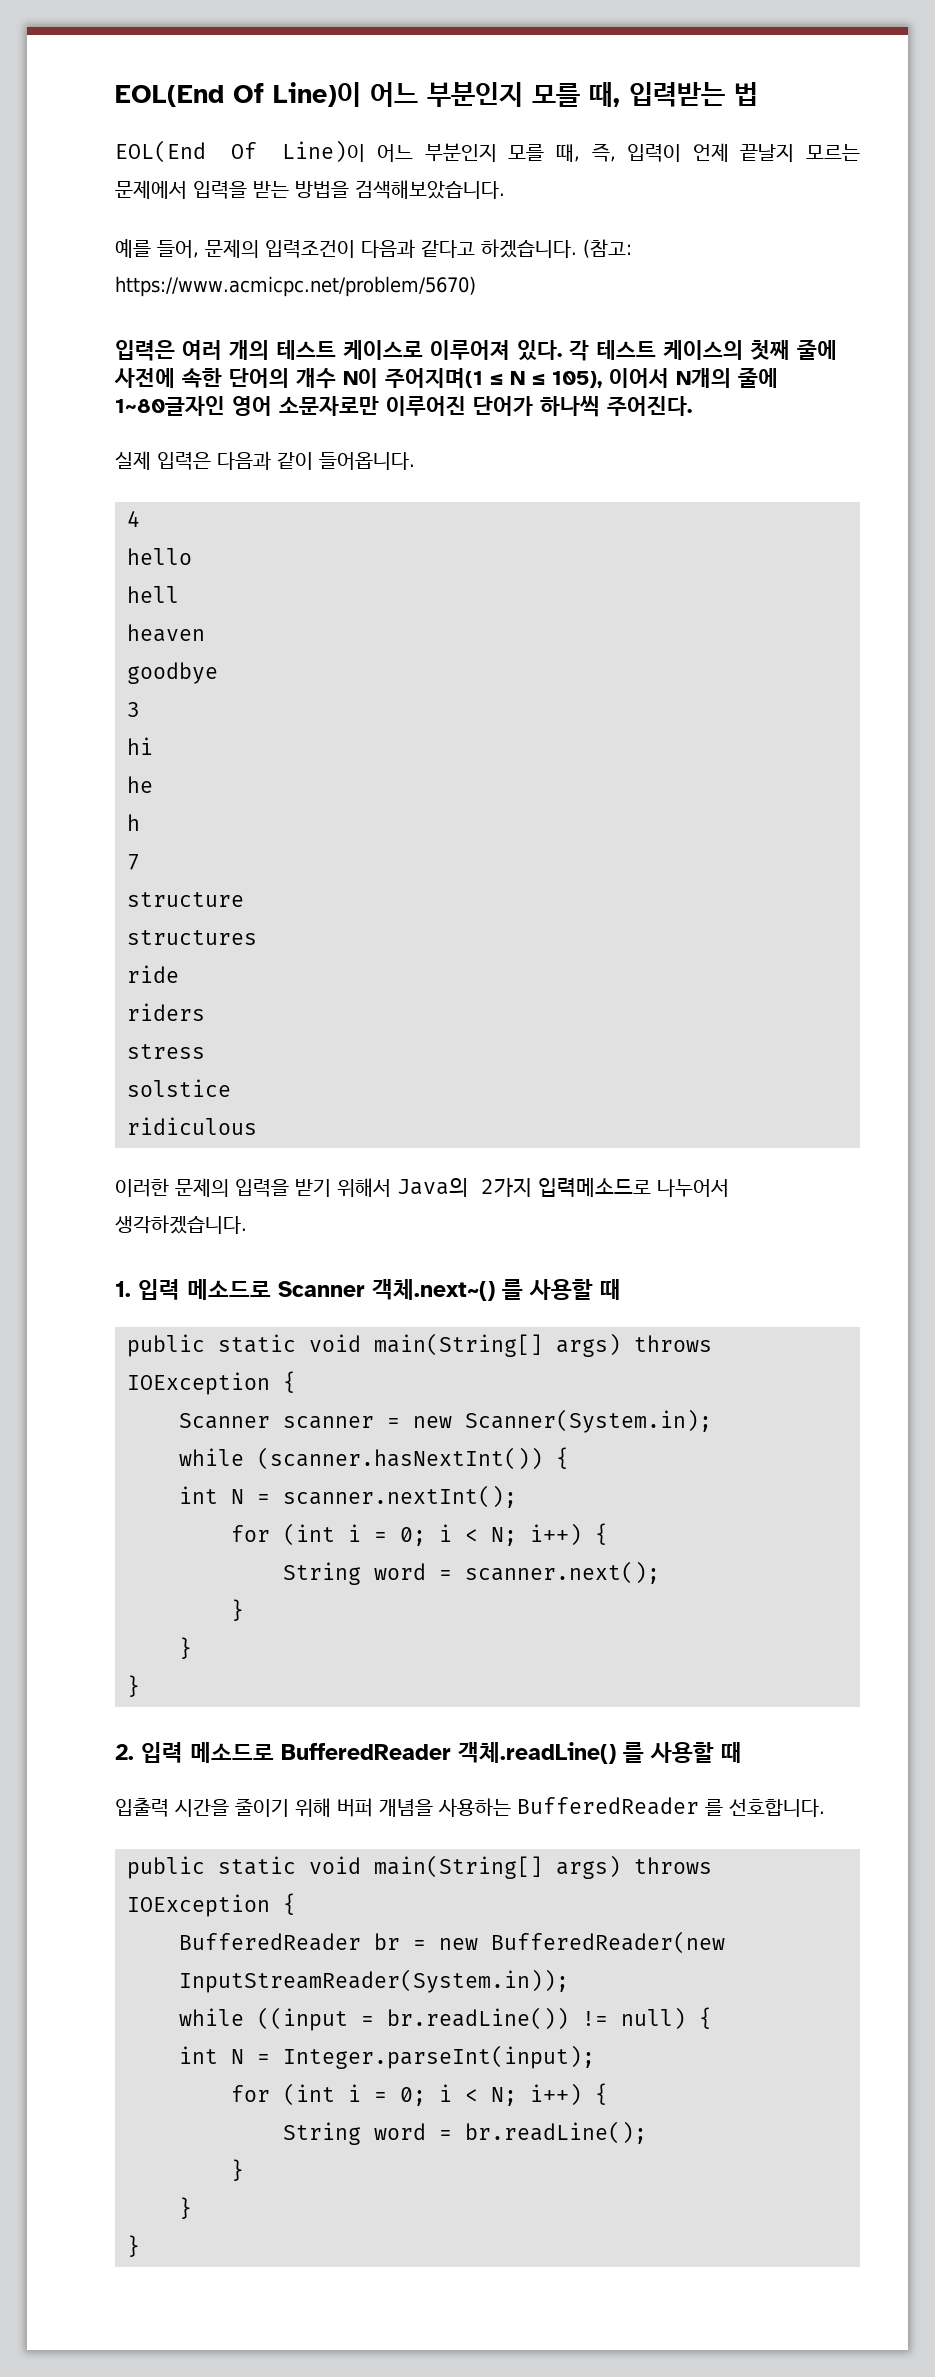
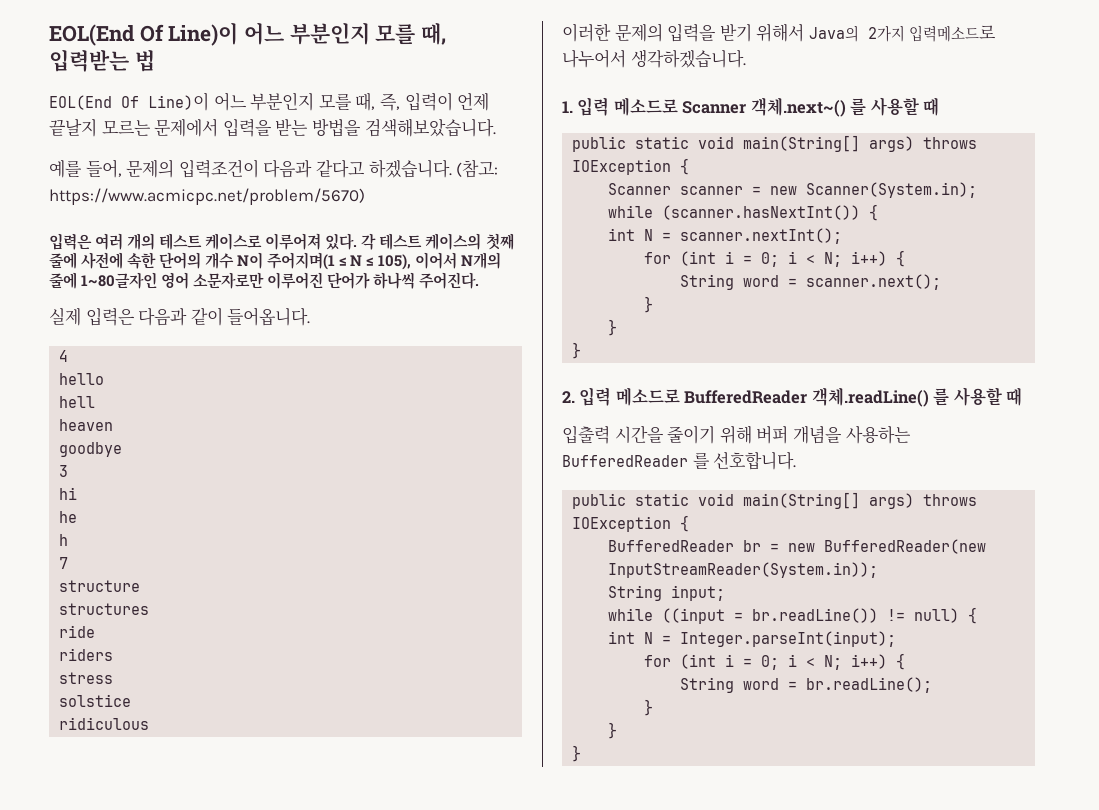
+ String input;

